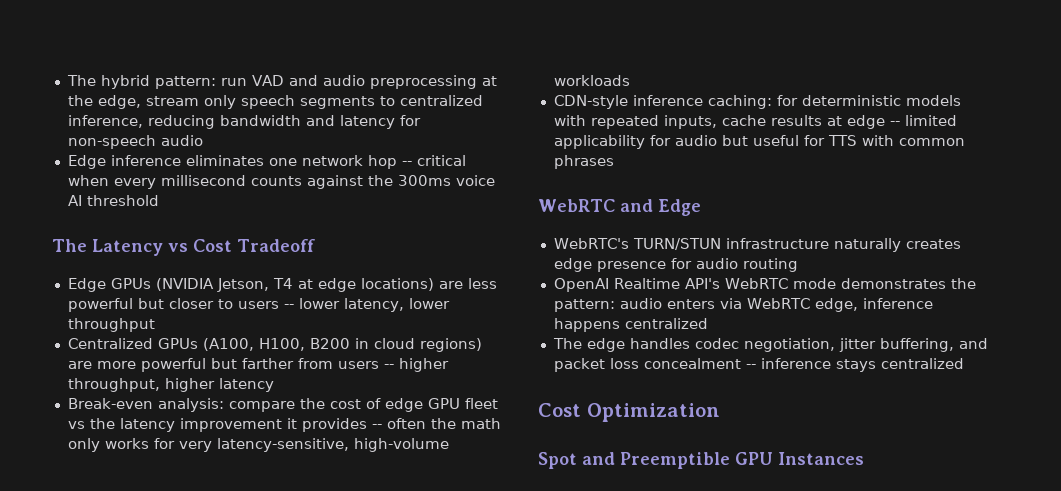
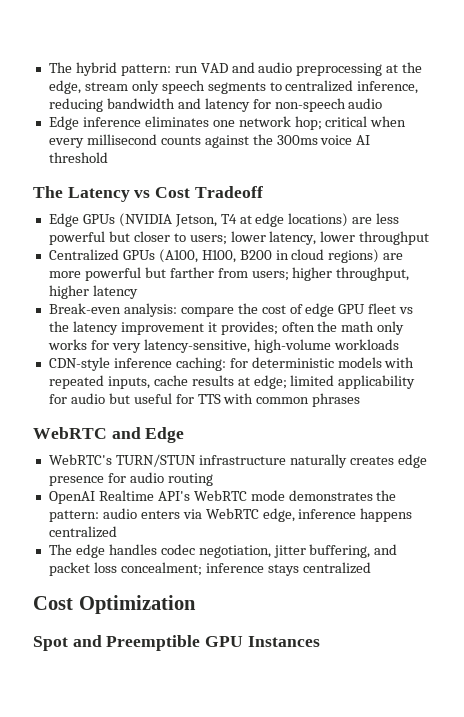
- Edge inference eliminates one network hop -- critical when every millisecond counts against the 300ms voice AI threshold
+ Edge inference eliminates one network hop; critical when every millisecond counts against the 300ms voice AI threshold
- Edge GPUs (NVIDIA Jetson, T4 at edge locations) are less powerful but closer to users -- lower latency, lower throughput
+ Edge GPUs (NVIDIA Jetson, T4 at edge locations) are less powerful but closer to users; lower latency, lower throughput
- Centralized GPUs (A100, H100, B200 in cloud regions) are more powerful but farther from users -- higher throughput, higher latency
+ Centralized GPUs (A100, H100, B200 in cloud regions) are more powerful but farther from users; higher throughput, higher latency
- Break-even analysis: compare the cost of edge GPU fleet vs the latency improvement it provides -- often the math only works for very latency-sensitive, high-volume workloads
+ Break-even analysis: compare the cost of edge GPU fleet vs the latency improvement it provides; often the math only works for very latency-sensitive, high-volume workloads
- CDN-style inference caching: for deterministic models with repeated inputs, cache results at edge -- limited applicability for audio but useful for TTS with common phrases
+ CDN-style inference caching: for deterministic models with repeated inputs, cache results at edge; limited applicability for audio but useful for TTS with common phrases
- The edge handles codec negotiation, jitter buffering, and packet loss concealment -- inference stays centralized
+ The edge handles codec negotiation, jitter buffering, and packet loss concealment; inference stays centralized

